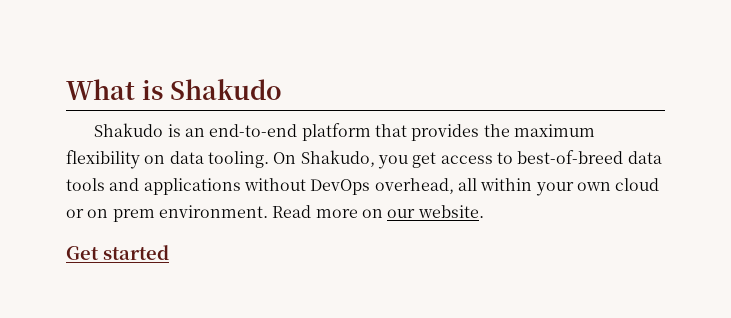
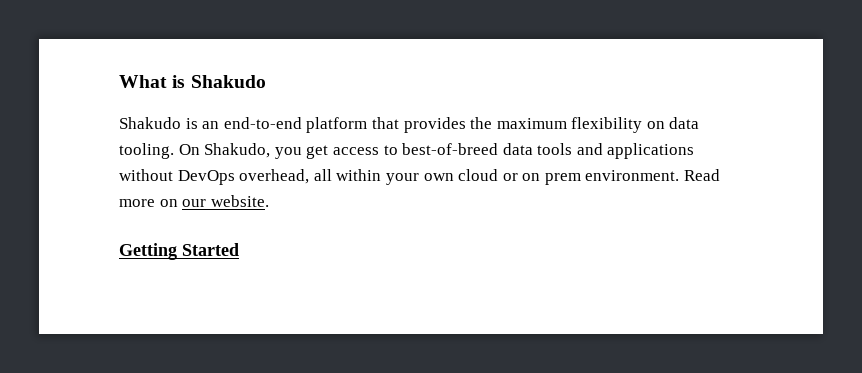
- Get started
+ Getting Started

